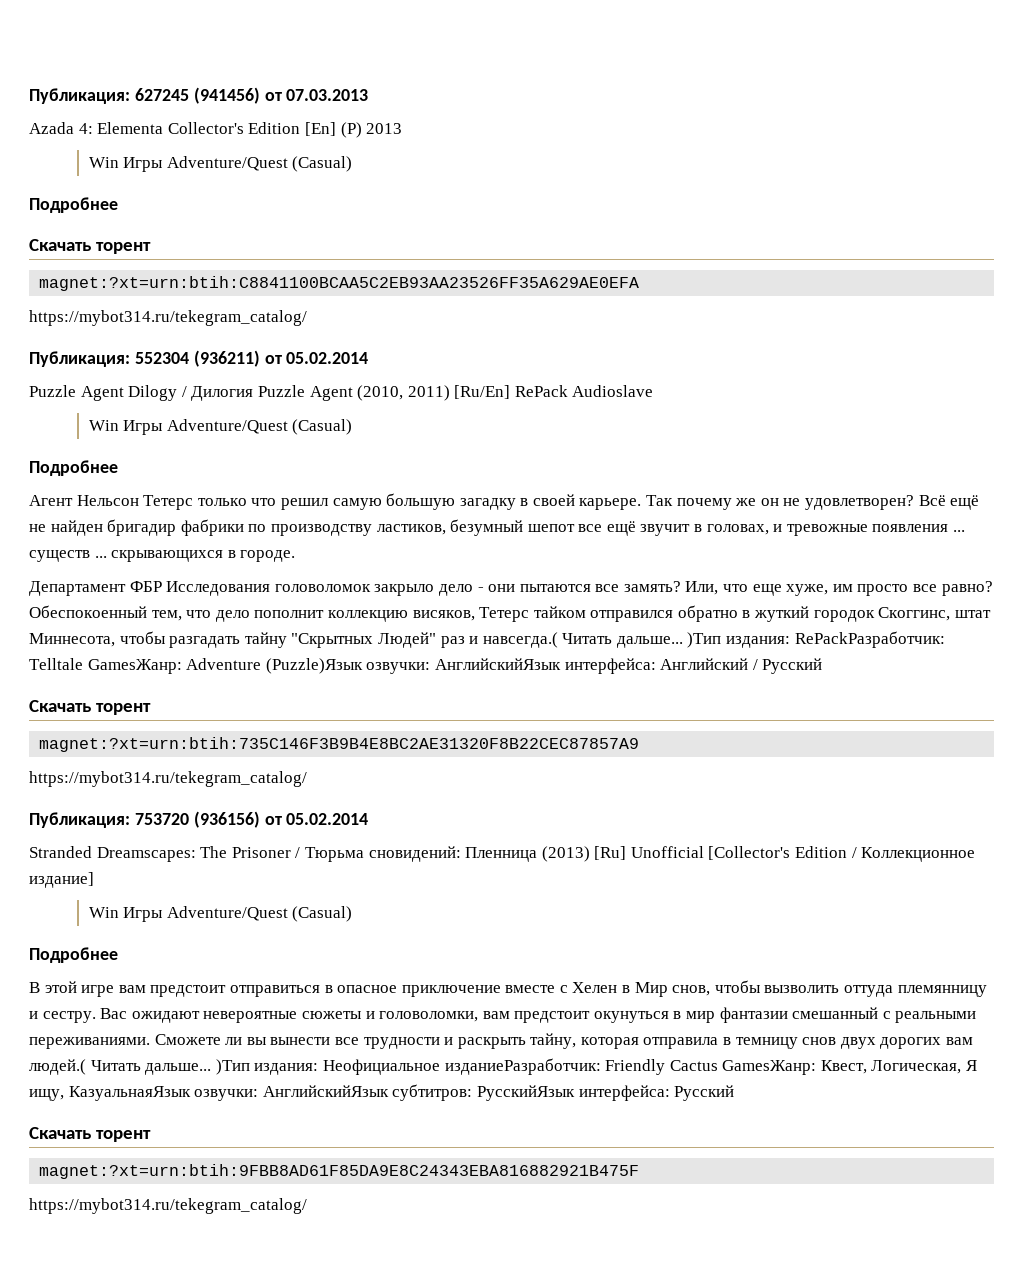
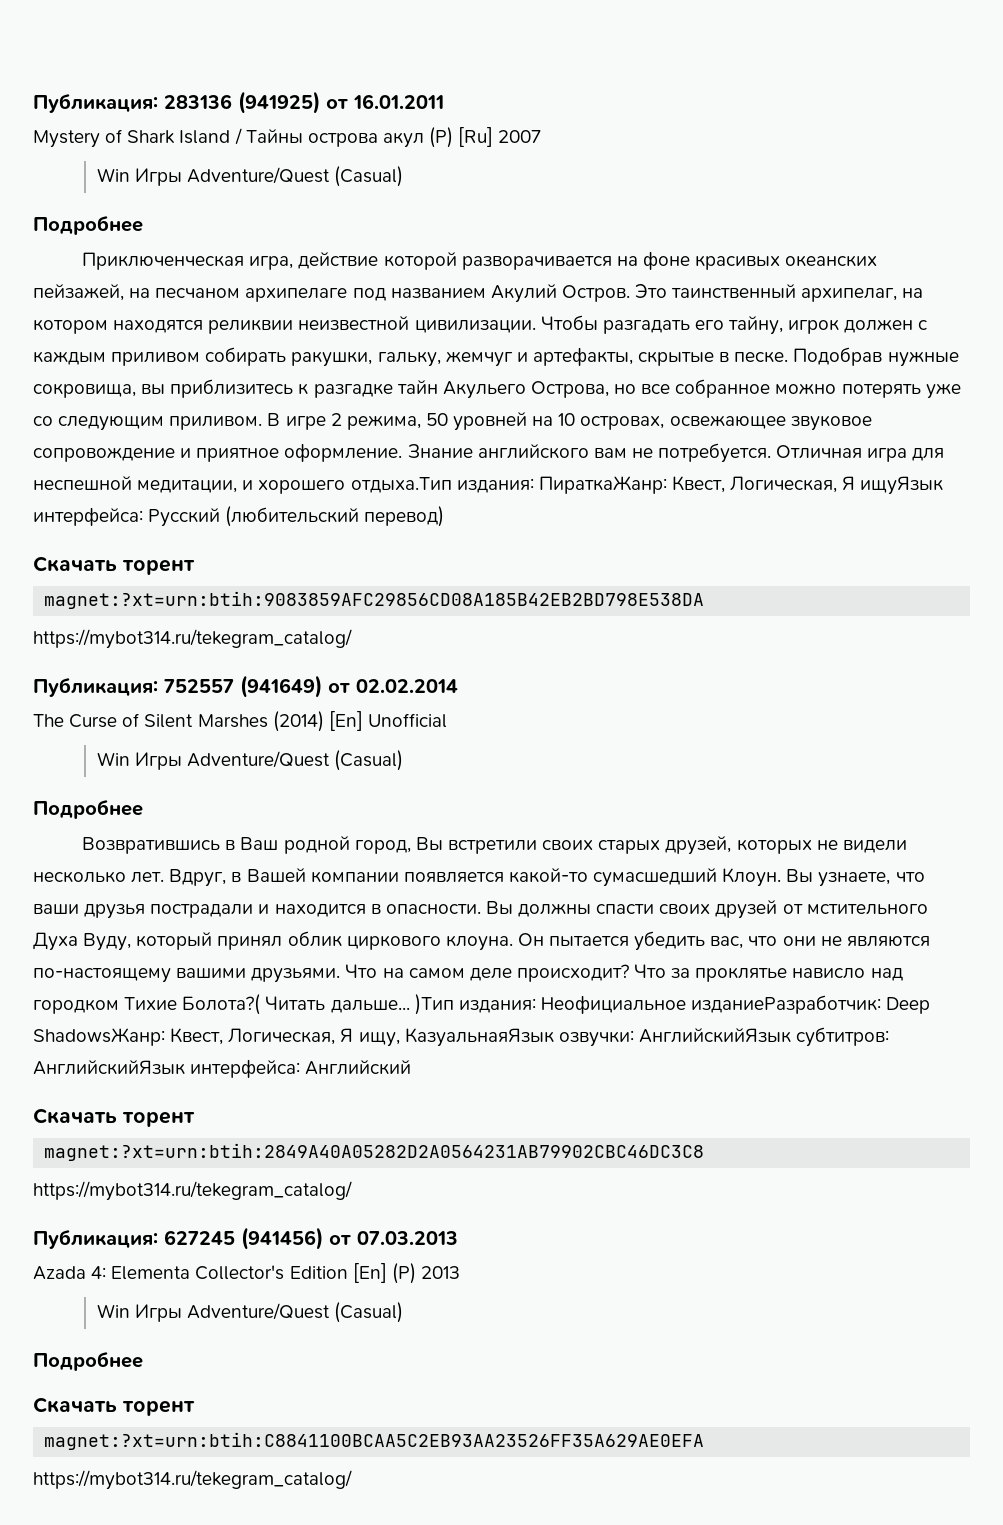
+ Публикация: 283136 (941925) от 16.01.2011
+ Mystery of Shark Island / Тайны острова акул (P) [Ru] 2007
+ Win Игры Adventure/Quest (Casual)
+ Подробнее
+ Приключенческая игра, действие которой разворачивается на фоне красивых океанских пейзажей, на песчаном архипелаге под названием Акулий Остров. Это таинственный архипелаг, на котором находятся реликвии неизвестной цивилизации. Чтобы разгадать его тайну, игрок должен с каждым приливом собирать ракушки, гальку, жемчуг и артефакты, скрытые в песке. Подобрав нужные сокровища, вы приблизитесь к разгадке тайн Акульего Острова, но все собранное можно потерять уже со следующим приливом. В игре 2 режима, 50 уровней на 10 островах, освежающее звуковое сопровождение и приятное оформление. Знание английского вам не потребуется. Отличная игра для неспешной медитации, и хорошего отдыха.Тип издания: ПираткаЖанр: Квест, Логическая, Я ищуЯзык интерфейса: Русский (любительский перевод)
+ Скачать торент
+ magnet:?xt=urn:btih:9083859AFC29856CD08A185B42EB2BD798E538DA
+ https://mybot314.ru/tekegram_catalog/
+ Публикация: 752557 (941649) от 02.02.2014
+ The Curse of Silent Marshes (2014) [En] Unofficial
+ Win Игры Adventure/Quest (Casual)
+ Подробнее
+ Возвратившись в Ваш родной город, Вы встретили своих старых друзей, которых не видели несколько лет. Вдруг, в Вашей компании появляется какой-то сумасшедший Клоун. Вы узнаете, что ваши друзья пострадали и находится в опасности. Вы должны спасти своих друзей от мстительного Духа Вуду, который принял облик циркового клоуна. Он пытается убедить вас, что они не являются по-настоящему вашими друзьями. Что на самом деле происходит? Что за проклятье нависло над городком Тихие Болота?( Читать дальше... )Тип издания: Неофициальное изданиеРазработчик: Deep ShadowsЖанр: Квест, Логическая, Я ищу, КазуальнаяЯзык озвучки: АнглийскийЯзык субтитров: АнглийскийЯзык интерфейса: Английский
+ Скачать торент
+ magnet:?xt=urn:btih:2849A40A05282D2A0564231AB79902CBC46DC3C8
+ https://mybot314.ru/tekegram_catalog/
- Публикация: 552304 (936211) от 05.02.2014
- Puzzle Agent Dilogy / Дилогия Puzzle Agent (2010, 2011) [Ru/En] RePack Audioslave
- Win Игры Adventure/Quest (Casual)
- Подробнее
- Агент Нельсон Тетерс только что решил самую большую загадку в своей карьере. Так почему же он не удовлетворен? Всё ещё не найден бригадир фабрики по производству ластиков, безумный шепот все ещё звучит в головах, и тревожные появления ... существ ... скрывающихся в городе.
- Департамент ФБР Исследования головоломок закрыло дело - они пытаются все замять? Или, что еще хуже, им просто все равно? Обеспокоенный тем, что дело пополнит коллекцию висяков, Тетерс тайком отправился обратно в жуткий городок Скоггинс, штат Миннесота, чтобы разгадать тайну "Скрытных Людей" раз и навсегда.( Читать дальше... )Тип издания: RePackРазработчик: Telltale GamesЖанр: Adventure (Puzzle)Язык озвучки: АнглийскийЯзык интерфейса: Английский / Русский
- Скачать торент
- magnet:?xt=urn:btih:735C146F3B9B4E8BC2AE31320F8B22CEC87857A9
- https://mybot314.ru/tekegram_catalog/
- Публикация: 753720 (936156) от 05.02.2014
- Stranded Dreamscapes: The Prisoner / Тюрьма сновидений: Пленница (2013) [Ru] Unofficial [Collector's Edition / Коллекционное издание]
- Win Игры Adventure/Quest (Casual)
- Подробнее
- В этой игре вам предстоит отправиться в опасное приключение вместе с Хелен в Мир снов, чтобы вызволить оттуда племянницу и сестру. Вас ожидают невероятные сюжеты и головоломки, вам предстоит окунуться в мир фантазии смешанный с реальными переживаниями. Сможете ли вы вынести все трудности и раскрыть тайну, которая отправила в темницу снов двух дорогих вам людей.( Читать дальше... )Тип издания: Неофициальное изданиеРазработчик: Friendly Cactus GamesЖанр: Квест, Логическая, Я ищу, КазуальнаяЯзык озвучки: АнглийскийЯзык субтитров: РусскийЯзык интерфейса: Русский
- Скачать торент
- magnet:?xt=urn:btih:9FBB8AD61F85DA9E8C24343EBA816882921B475F
- https://mybot314.ru/tekegram_catalog/

